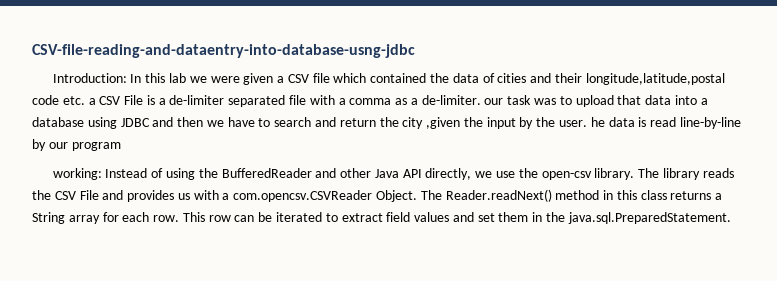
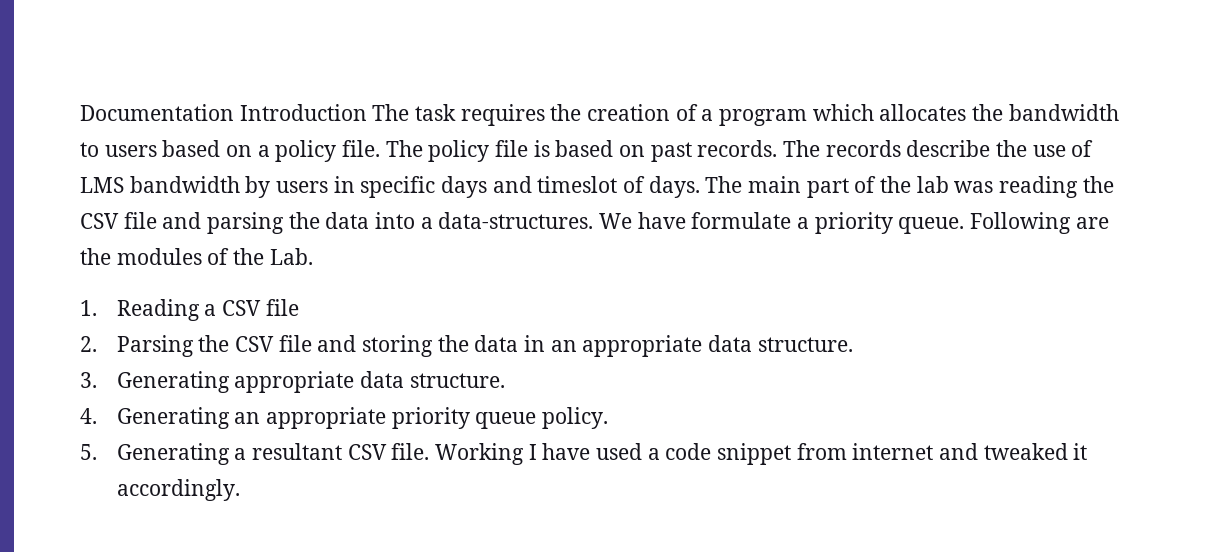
- CSV-file-reading-and-dataentry-into-database-usng-jdbc
- Introduction: In this lab we were given a CSV file which contained the data of cities and their longitude,latitude,postal code etc. a CSV File is a de-limiter separated file with a comma as a de-limiter. our task was to upload that data into a database using JDBC and then we have to search and return the city ,given the input by the user. he data is read line-by-line by our program
- working: Instead of using the BufferedReader and other Java API directly, we use the open-csv library. The library reads the CSV File and provides us with a com.opencsv.CSVReader Object. The Reader.readNext() method in this class returns a String array for each row. This row can be iterated to extract field values and set them in the java.sql.PreparedStatement.
+ Documentation Introduction The task requires the creation of a program which allocates the bandwidth to users based on a policy file. The policy file is based on past records. The records describe the use of LMS bandwidth by users in specific days and timeslot of days. The main part of the lab was reading the CSV file and parsing the data into a data-structures. We have formulate a priority queue. Following are the modules of the Lab.
+ 1. Reading a CSV file
+ 2. Parsing the CSV file and storing the data in an appropriate data structure.
+ 3. Generating appropriate data structure.
+ 4. Generating an appropriate priority queue policy.
+ 5. Generating a resultant CSV file. Working I have used a code snippet from internet and tweaked it accordingly.

